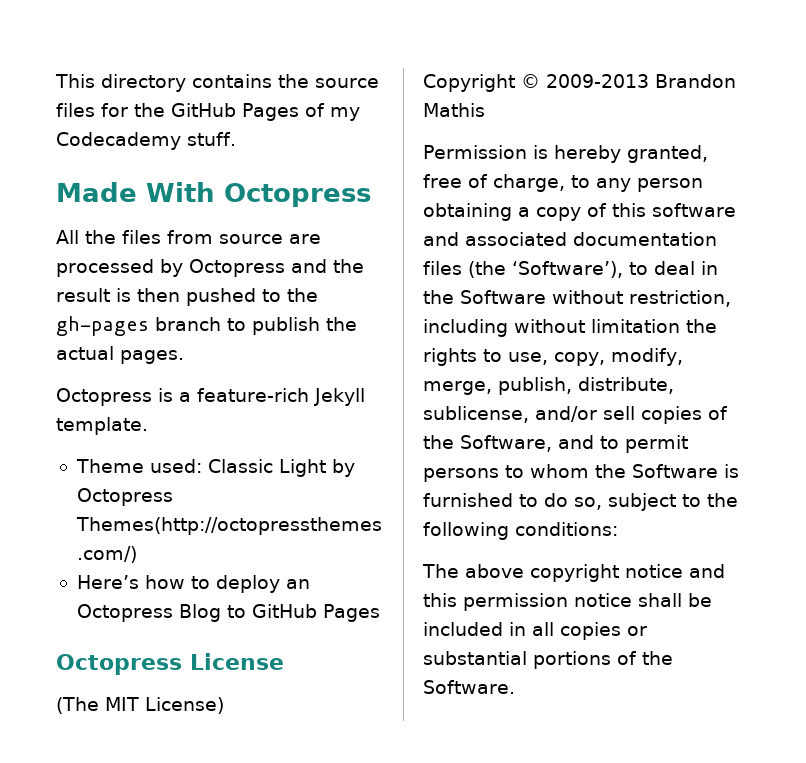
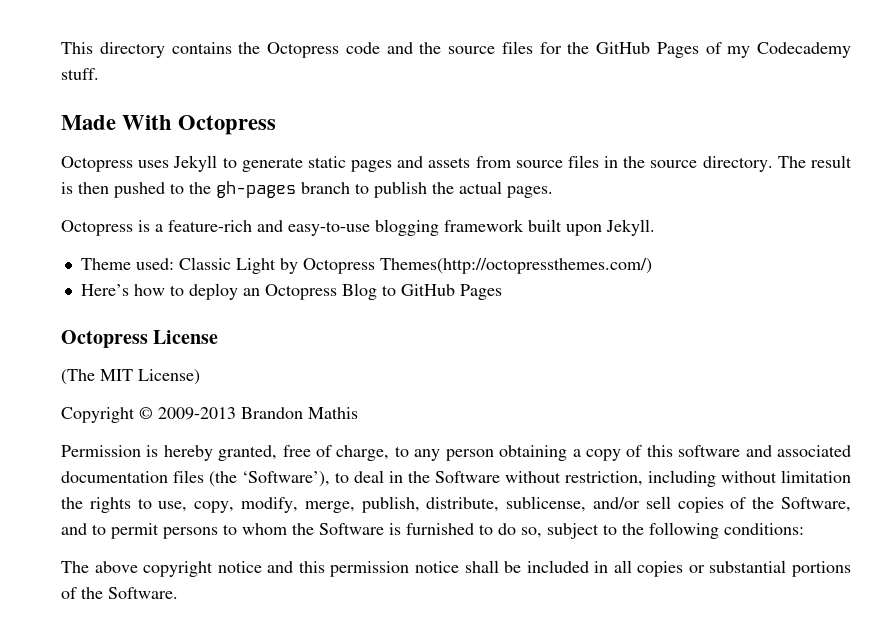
- This directory contains the source files for the GitHub Pages of my Codecademy stuff.
+ This directory contains the Octopress code and the source files for the GitHub Pages of my Codecademy stuff.
- All the files from source are processed by Octopress and the result is then pushed to the gh-pages branch to publish the actual pages.
+ Octopress uses Jekyll to generate static pages and assets from source files in the source directory. The result is then pushed to the gh-pages branch to publish the actual pages.
- Octopress is a feature-rich Jekyll template.
+ Octopress is a feature-rich and easy-to-use blogging framework built upon Jekyll.

